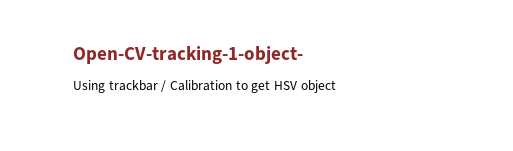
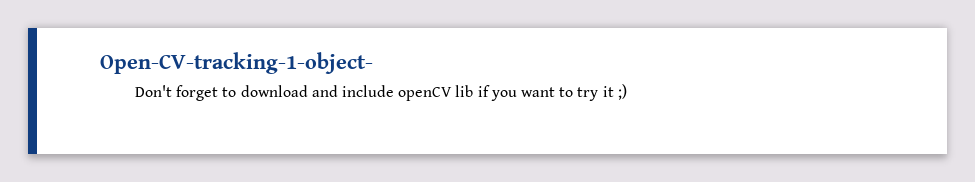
- Using trackbar / Calibration to get HSV object
+ Don't forget to download and include openCV lib if you want to try it ;)

